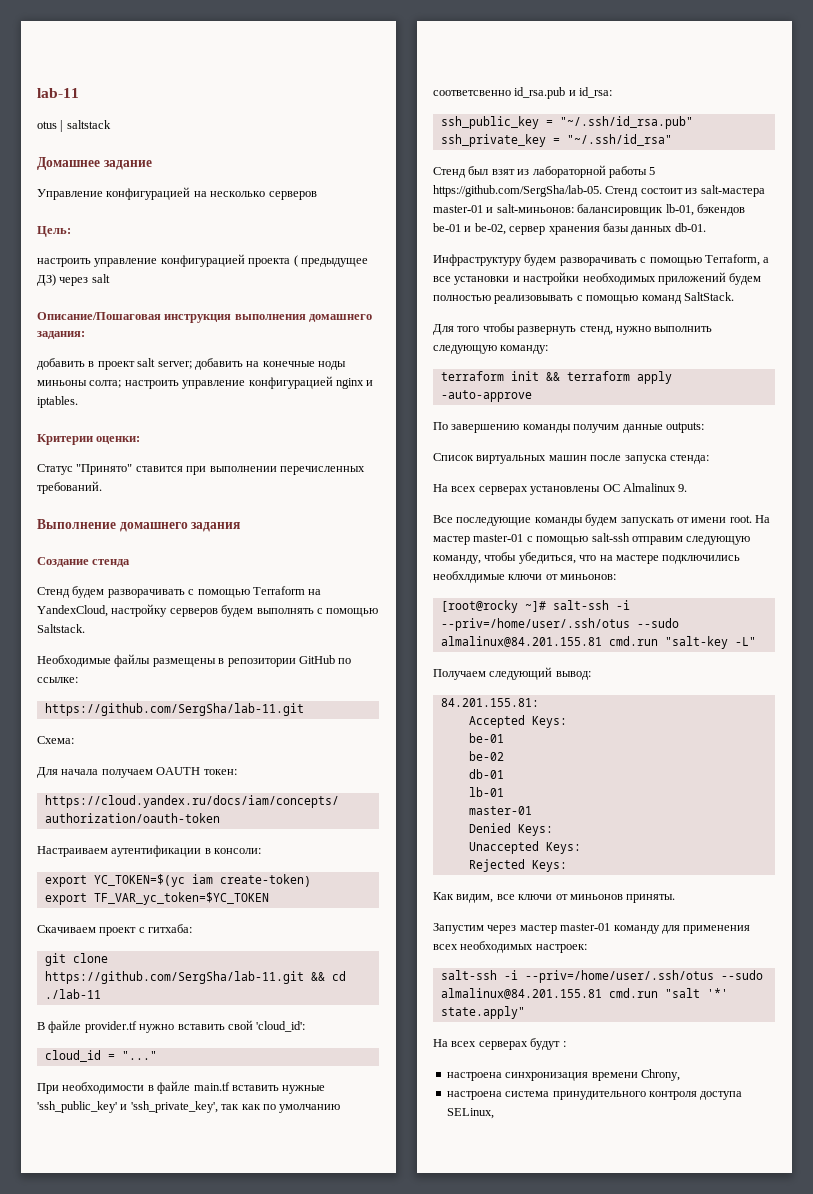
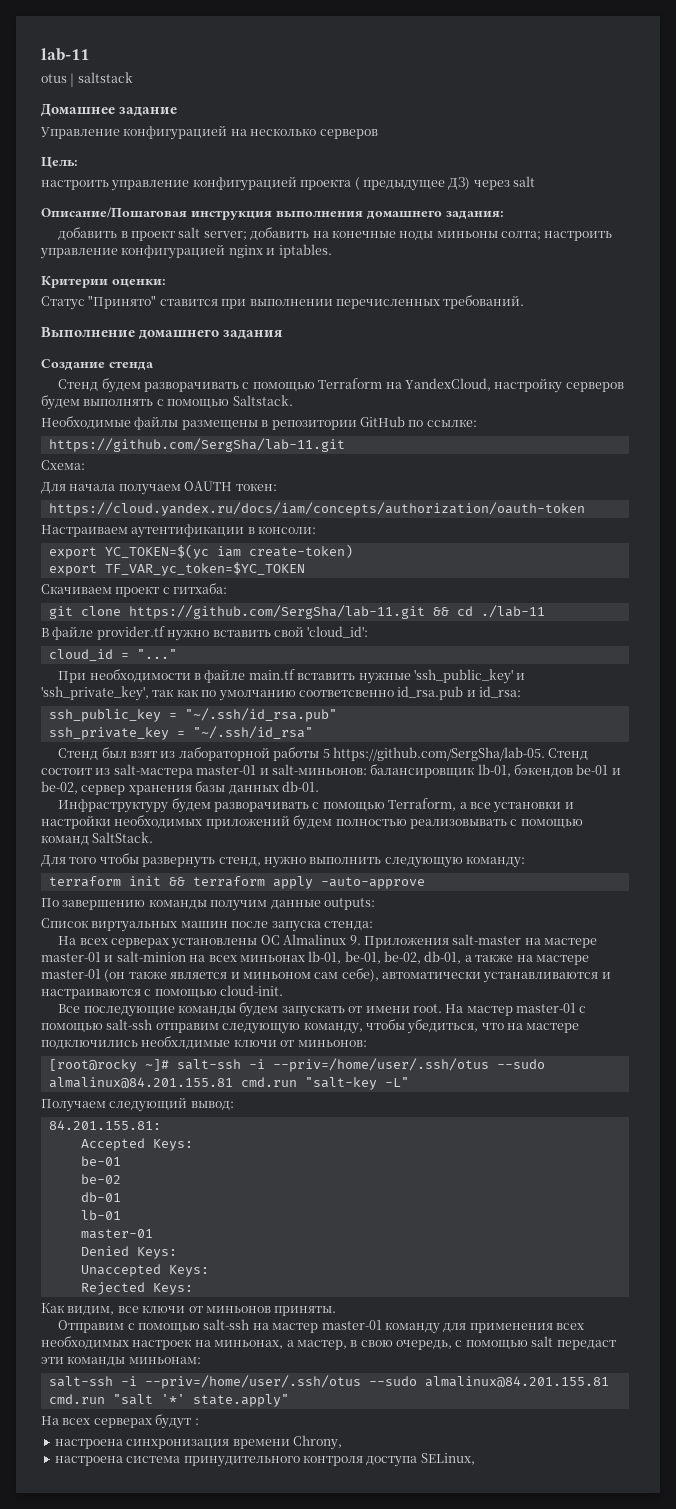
- На всех серверах установлены ОС Almalinux 9.
+ На всех серверах установлены ОС Almalinux 9. Приложения salt-master на мастере master-01 и salt-minion на всех миньонах lb-01, be-01, be-02, db-01, а также на мастере master-01 (он также является и миньоном сам себе), автоматически устанавливаются и настраиваются с помощью cloud-init.
- Запустим через мастер master-01 команду для применения всех необходимых настроек:
+ Отправим с помощью salt-ssh на мастер master-01 команду для применения всех необходимых настроек на миньонах, а мастер, в свою очередь, с помощью salt передаст эти команды миньонам:

